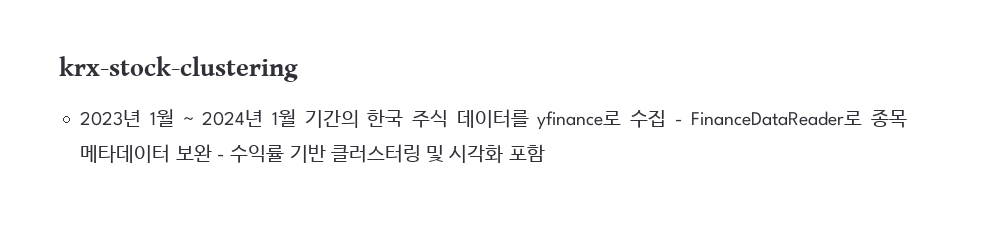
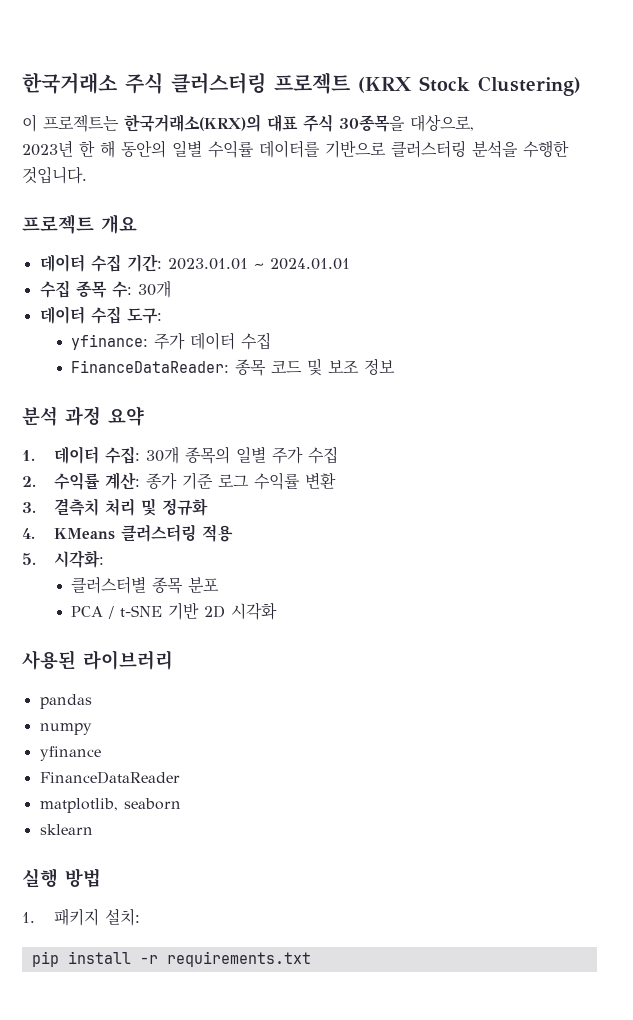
- krx-stock-clustering
- 2023년 1월 ~ 2024년 1월 기간의 한국 주식 데이터를 yfinance로 수집 - FinanceDataReader로 종목 메타데이터 보완 - 수익률 기반 클러스터링 및 시각화 포함
+ 한국거래소 주식 클러스터링 프로젝트 (KRX Stock Clustering)
+ 이 프로젝트는 한국거래소(KRX)의 대표 주식 30종목을 대상으로,
+ 2023년 한 해 동안의 일별 수익률 데이터를 기반으로 클러스터링 분석을 수행한 것입니다.
+ 프로젝트 개요
+ 데이터 수집 기간: 2023.01.01 ~ 2024.01.01
+ 수집 종목 수: 30개
+ 데이터 수집 도구:
+ yfinance: 주가 데이터 수집
+ FinanceDataReader: 종목 코드 및 보조 정보
+ 분석 과정 요약
+ 1. 데이터 수집: 30개 종목의 일별 주가 수집
+ 2. 수익률 계산: 종가 기준 로그 수익률 변환
+ 3. 결측치 처리 및 정규화
+ 4. KMeans 클러스터링 적용
+ 5. 시각화:
+ 클러스터별 종목 분포
+ PCA / t-SNE 기반 2D 시각화
+ 사용된 라이브러리
+ pandas
+ numpy
+ yfinance
+ FinanceDataReader
+ matplotlib, seaborn
+ sklearn
+ 실행 방법
+ 1. 패키지 설치:
+ pip install -r requirements.txt

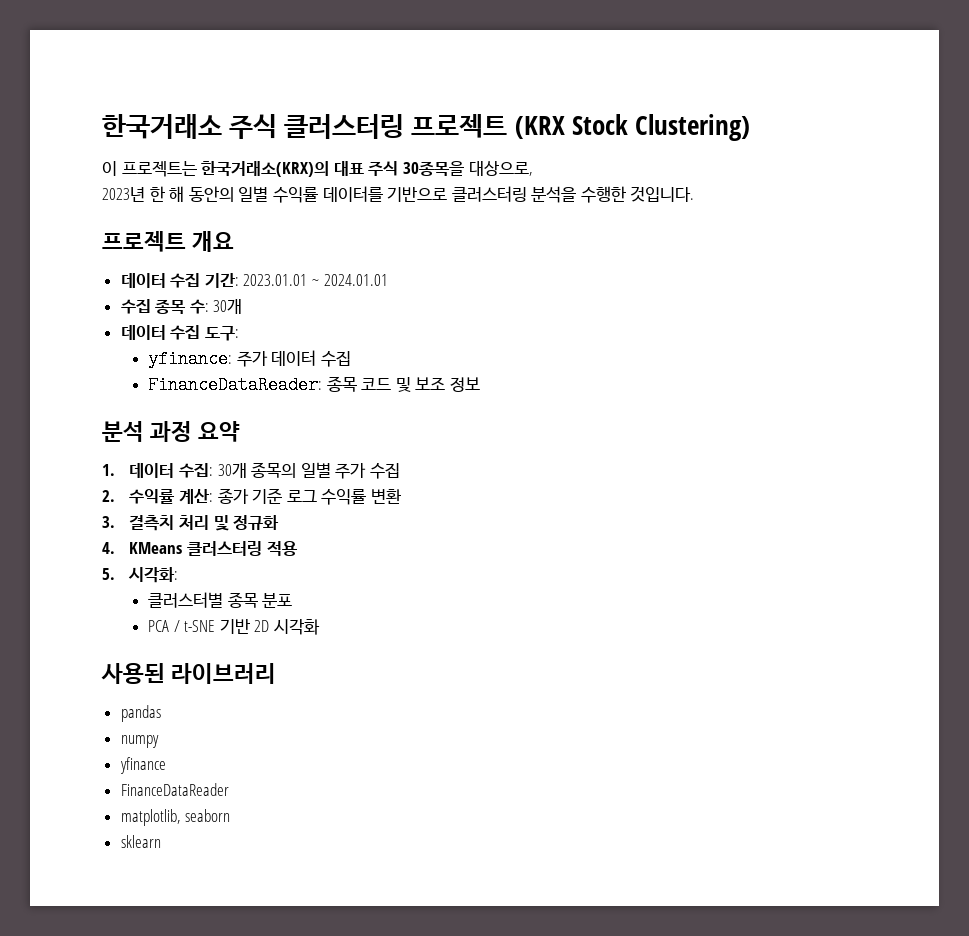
- 실행 방법
- 1. 패키지 설치:
- pip install -r requirements.txt

